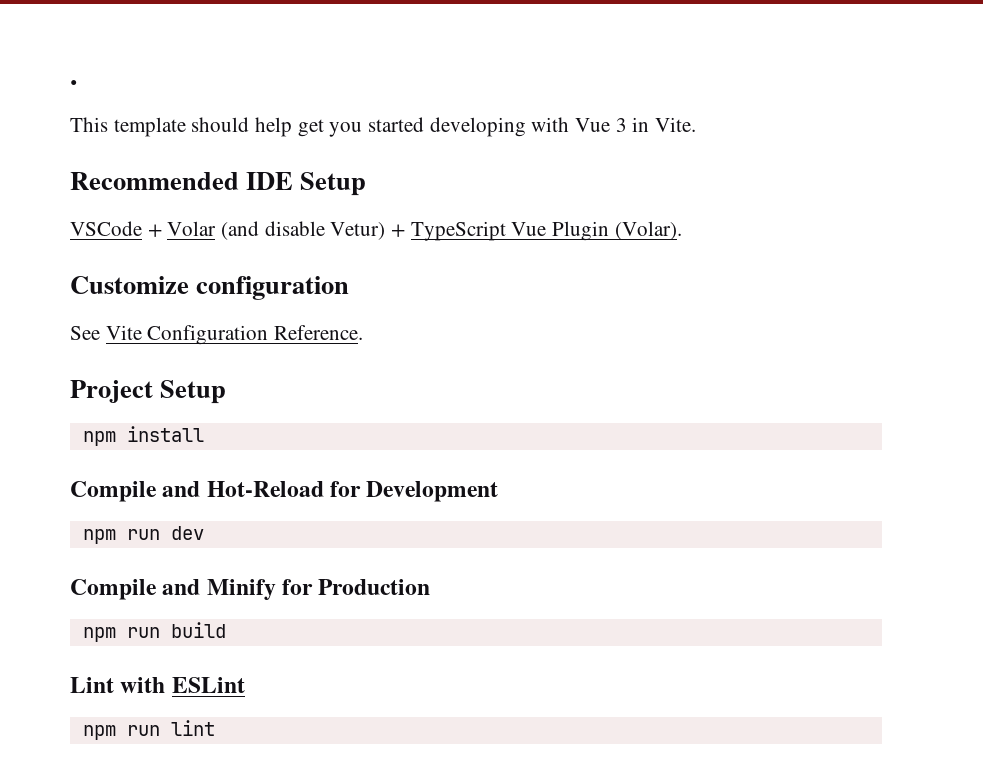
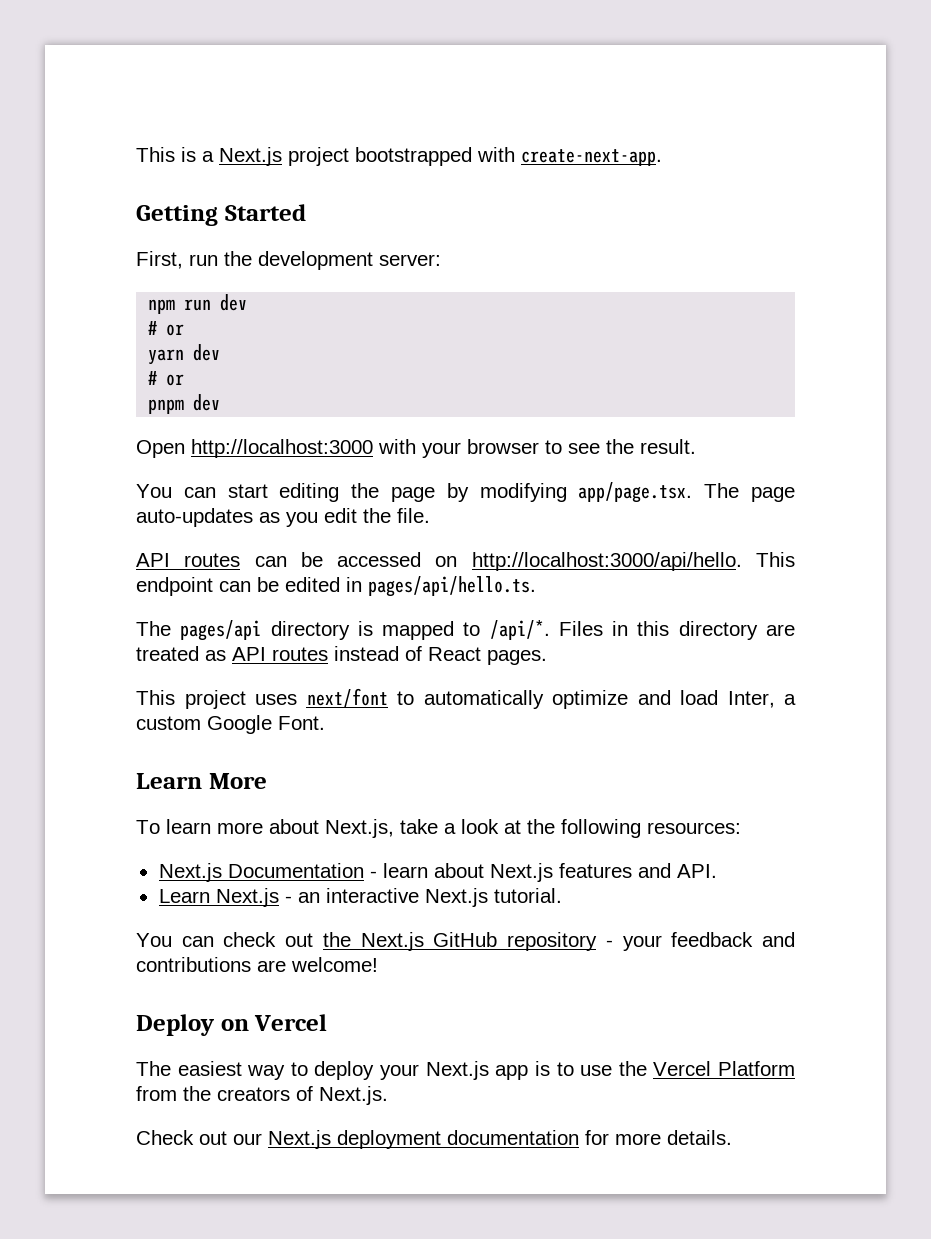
- .
- This template should help get you started developing with Vue 3 in Vite.
- Recommended IDE Setup
- VSCode + Volar (and disable Vetur) + TypeScript Vue Plugin (Volar).
- Customize configuration
- See Vite Configuration Reference.
- Project Setup
- npm install
- Compile and Hot-Reload for Development
+ This is a Next.js project bootstrapped with create-next-app.
+ Getting Started
+ First, run the development server:
  npm run dev
- Compile and Minify for Production
- npm run build
- Lint with ESLint
- npm run lint
+ # or
+ yarn dev
+ # or
+ pnpm dev
+ Open http://localhost:3000 with your browser to see the result.
+ You can start editing the page by modifying app/page.tsx. The page auto-updates as you edit the file.
+ API routes can be accessed on http://localhost:3000/api/hello. This endpoint can be edited in pages/api/hello.ts.
+ The pages/api directory is mapped to /api/*. Files in this directory are treated as API routes instead of React pages.
+ This project uses next/font to automatically optimize and load Inter, a custom Google Font.
+ Learn More
+ To learn more about Next.js, take a look at the following resources:
+ Next.js Documentation - learn about Next.js features and API.
+ Learn Next.js - an interactive Next.js tutorial.
+ You can check out the Next.js GitHub repository - your feedback and contributions are welcome!
+ Deploy on Vercel
+ The easiest way to deploy your Next.js app is to use the Vercel Platform from the creators of Next.js.
+ Check out our Next.js deployment documentation for more details.

